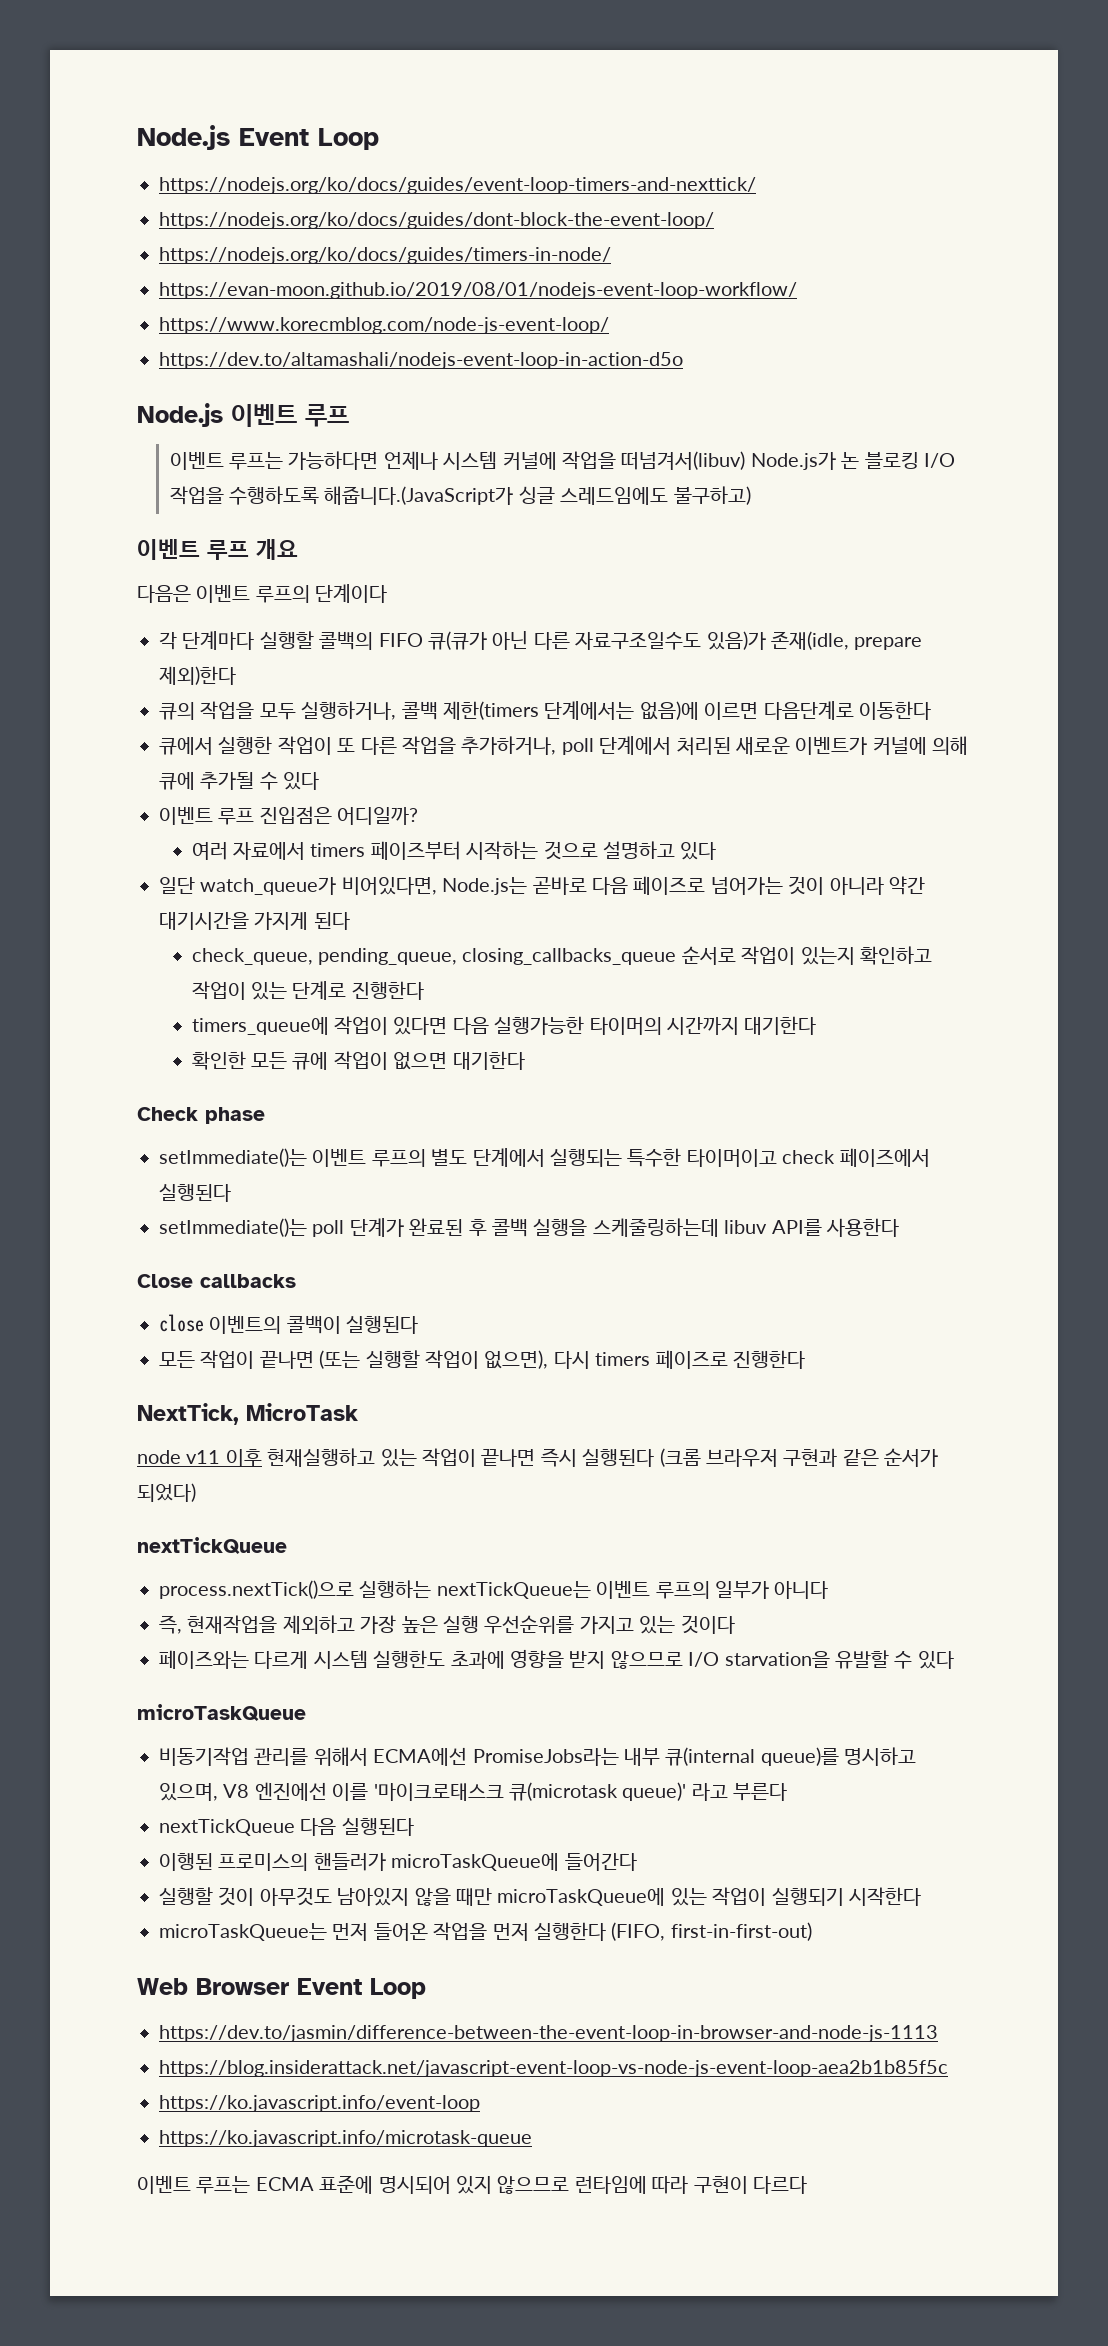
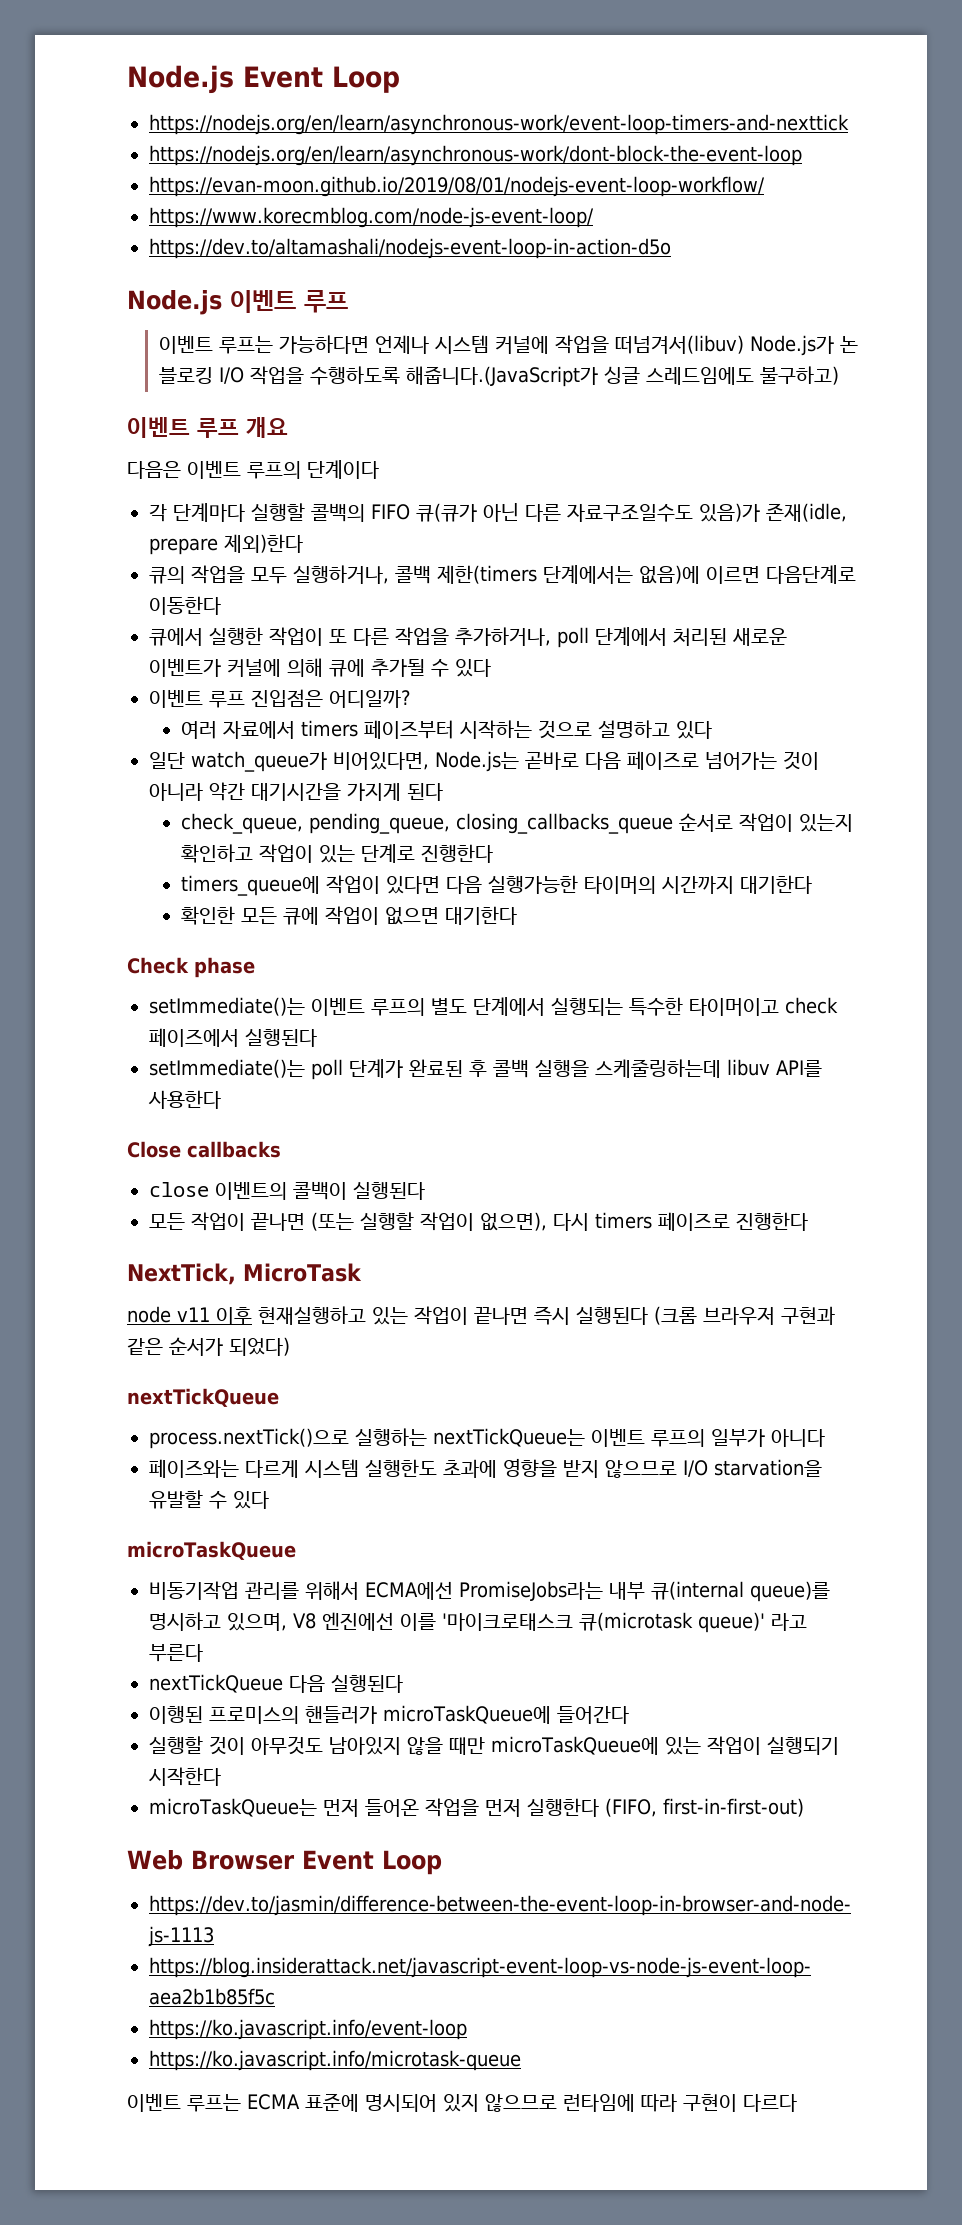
- https://nodejs.org/ko/docs/guides/event-loop-timers-and-nexttick/
- https://nodejs.org/ko/docs/guides/dont-block-the-event-loop/
- https://nodejs.org/ko/docs/guides/timers-in-node/
+ https://nodejs.org/en/learn/asynchronous-work/event-loop-timers-and-nexttick
+ https://nodejs.org/en/learn/asynchronous-work/dont-block-the-event-loop
- 즉, 현재작업을 제외하고 가장 높은 실행 우선순위를 가지고 있는 것이다

